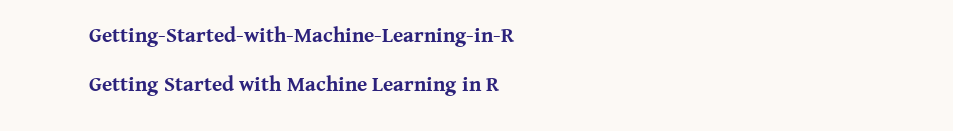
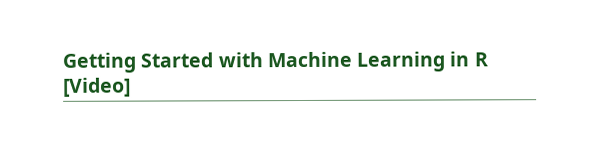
- Getting-Started-with-Machine-Learning-in-R
- Getting Started with Machine Learning in R
+ Getting Started with Machine Learning in R [Video]

